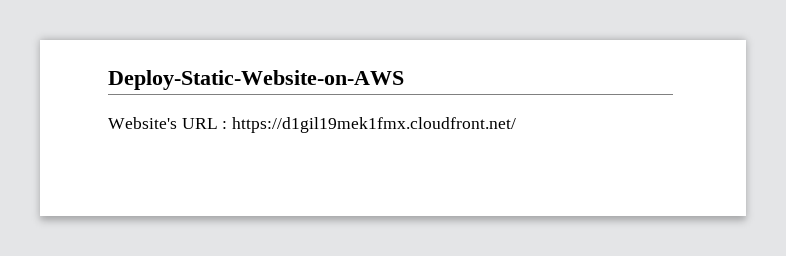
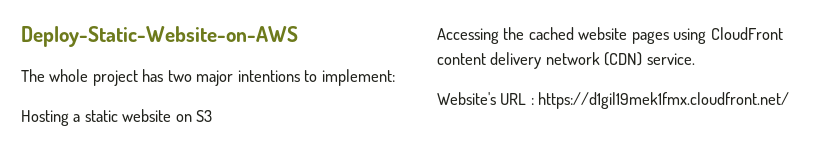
+ The whole project has two major intentions to implement:
+ Hosting a static website on S3
+ Accessing the cached website pages using CloudFront content delivery network (CDN) service.

